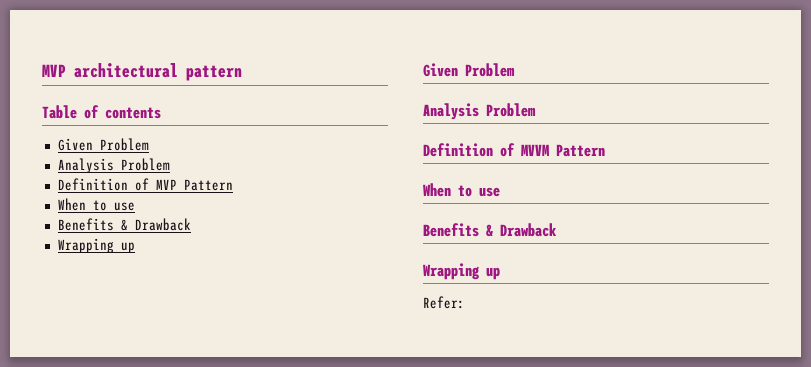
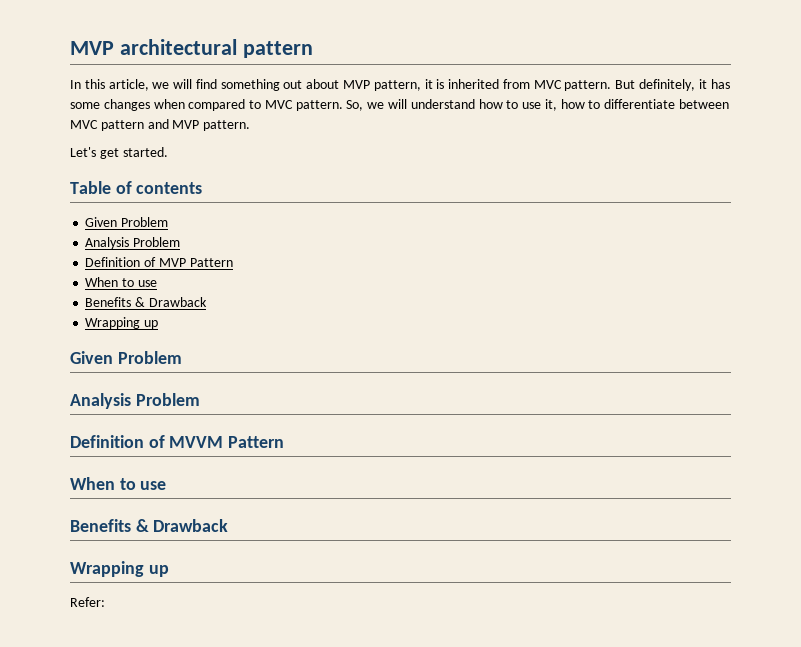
+ In this article, we will find something out about MVP pattern, it is inherited from MVC pattern. But definitely, it has some changes when compared to MVC pattern. So, we will understand how to use it, how to differentiate between MVC pattern and MVP pattern.
+ Let's get started.

